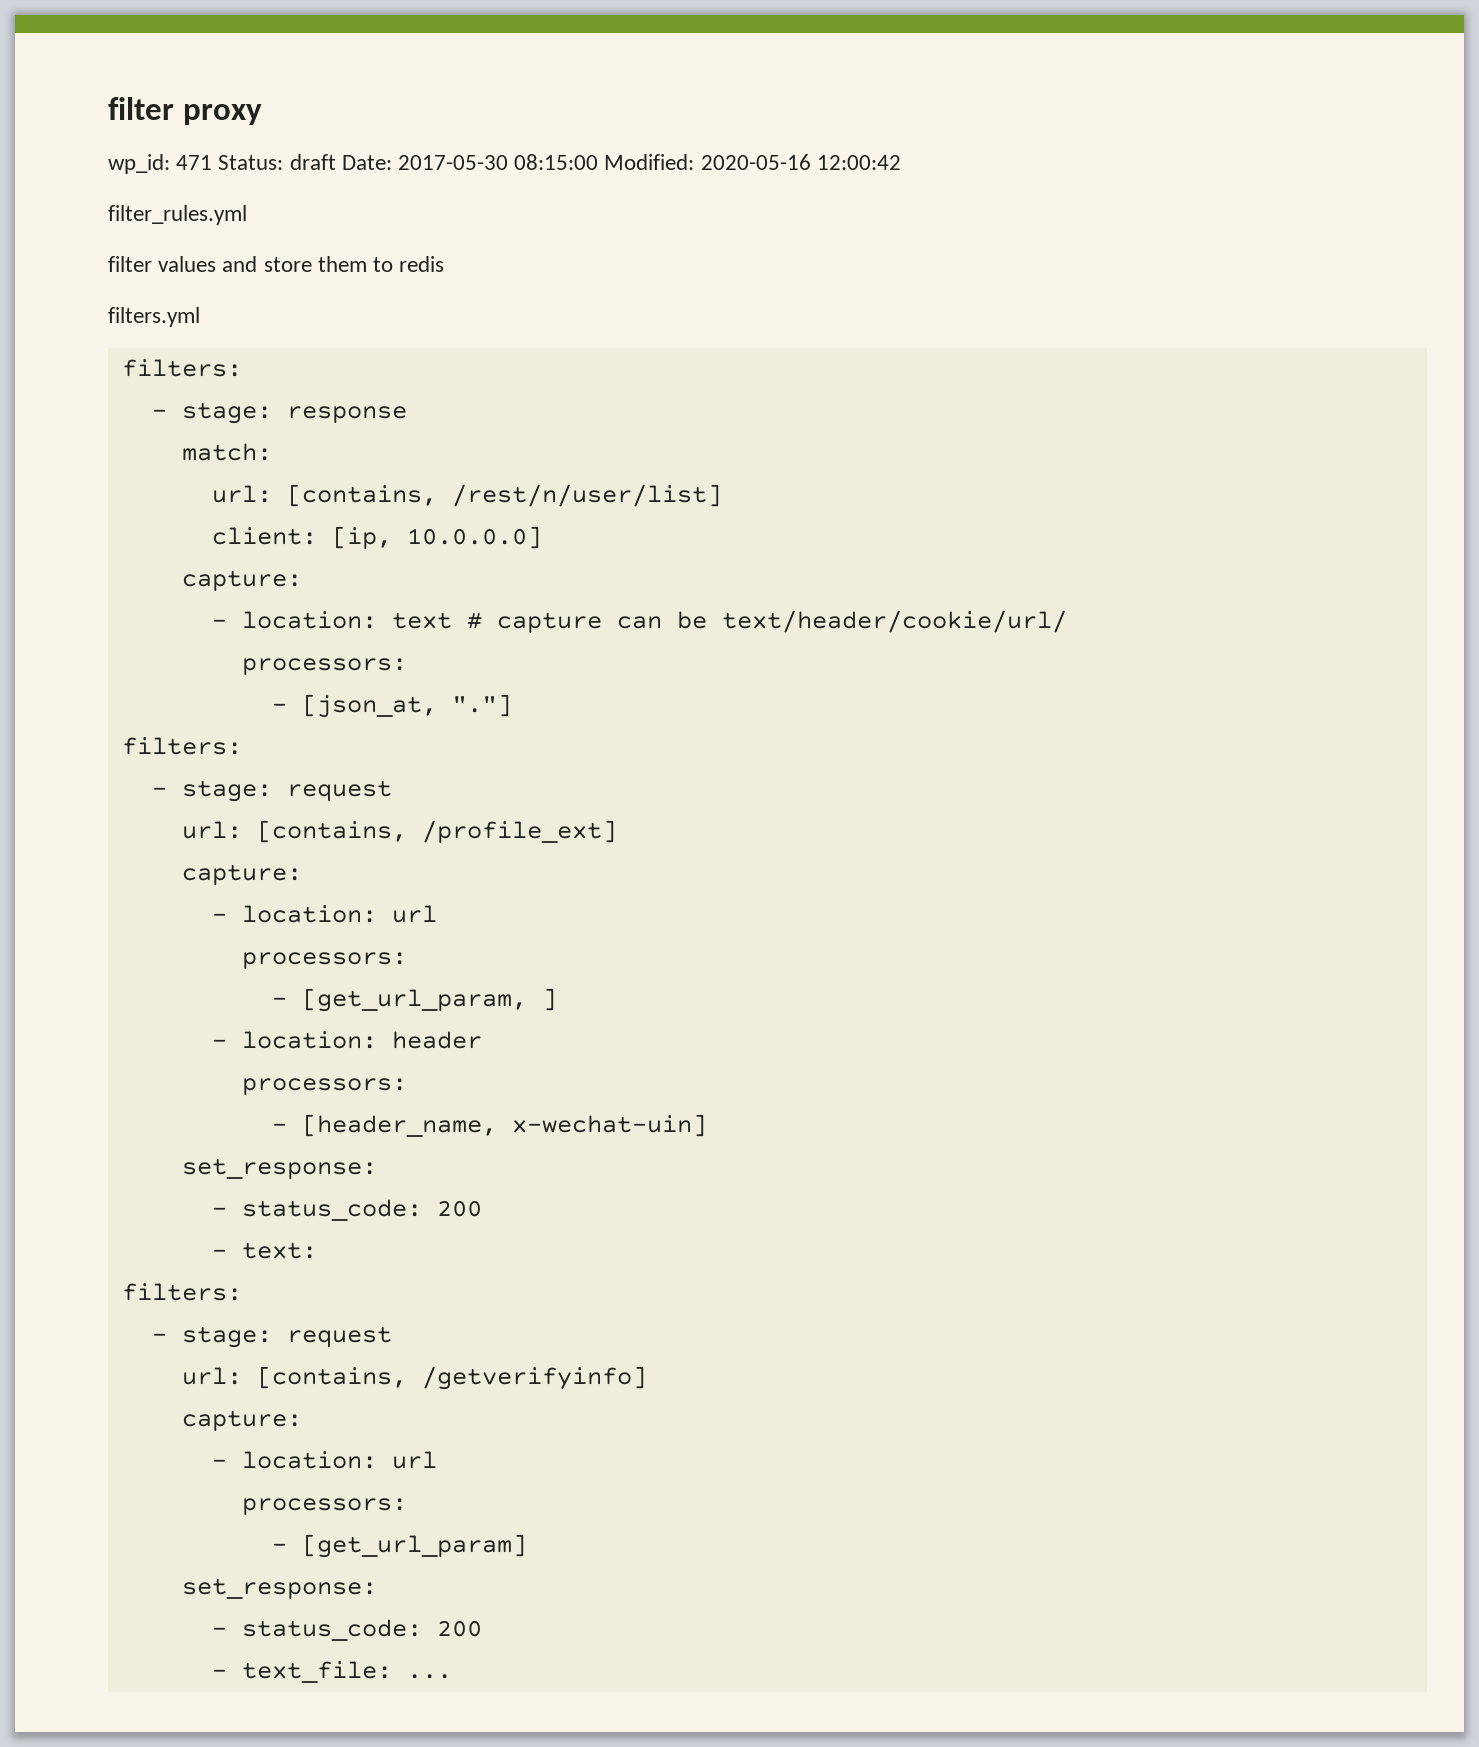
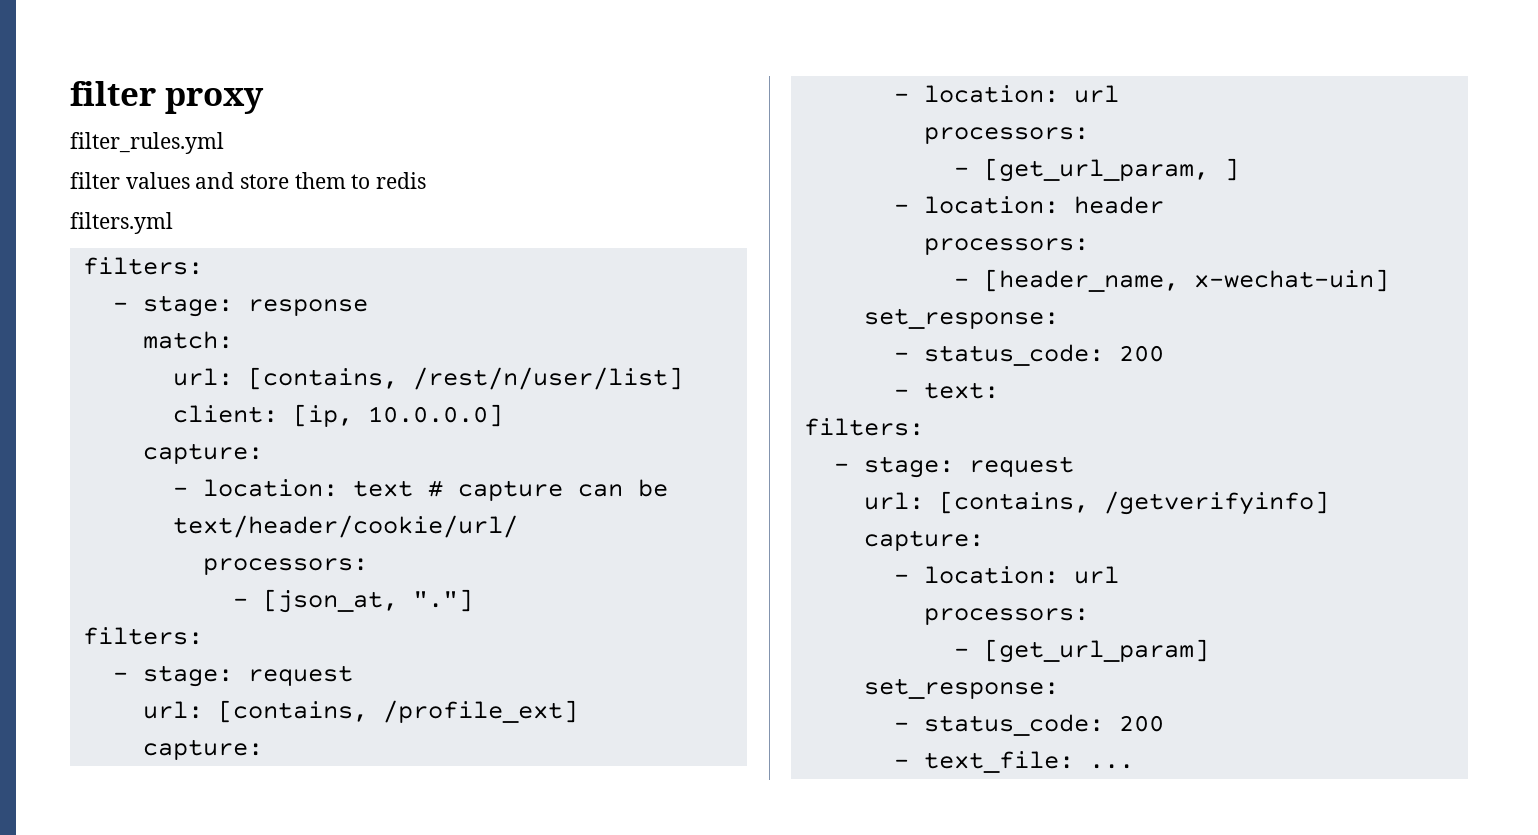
- wp_id: 471 Status: draft Date: 2017-05-30 08:15:00 Modified: 2020-05-16 12:00:42

